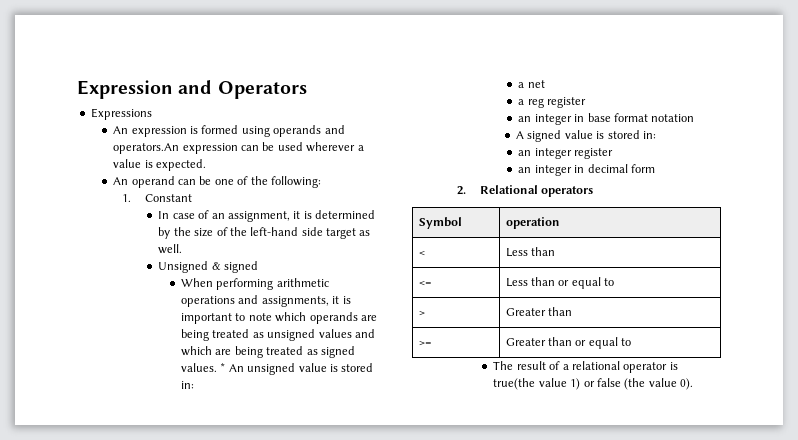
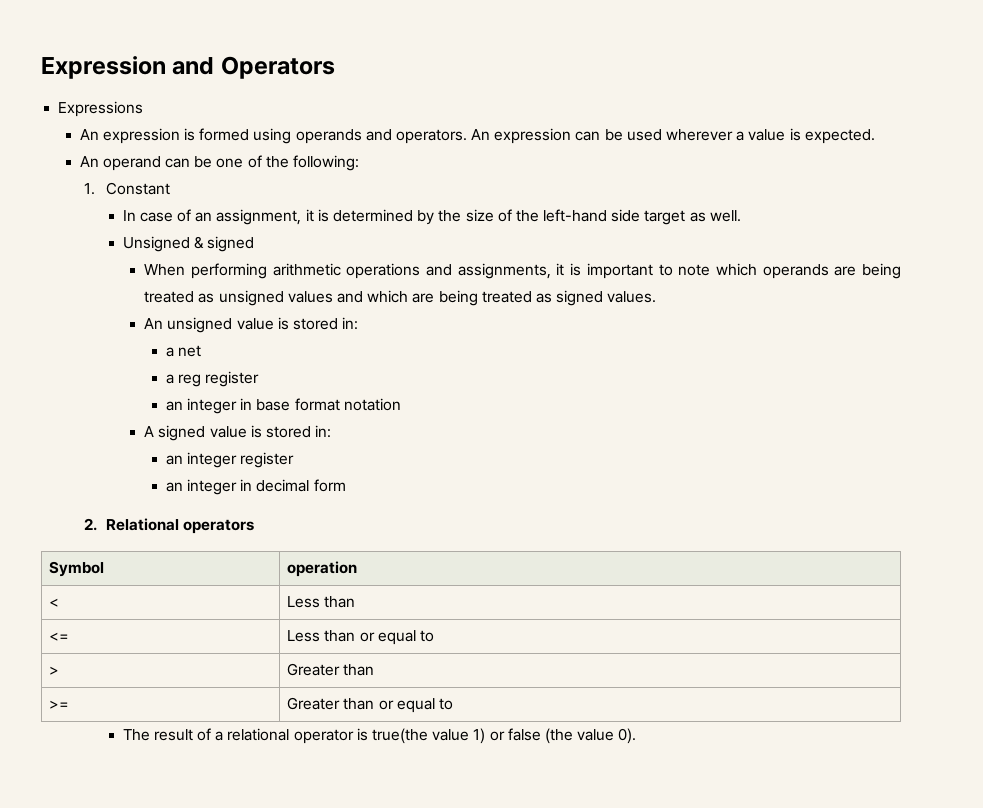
- An expression is formed using operands and operators.An expression can be used wherever a value is expected.
+ An expression is formed using operands and operators. An expression can be used wherever a value is expected.
- When performing arithmetic operations and assignments, it is important to note which operands are being treated as unsigned values and which are being treated as signed values. * An unsigned value is stored in:
+ When performing arithmetic operations and assignments, it is important to note which operands are being treated as unsigned values and which are being treated as signed values.
+ An unsigned value is stored in:

